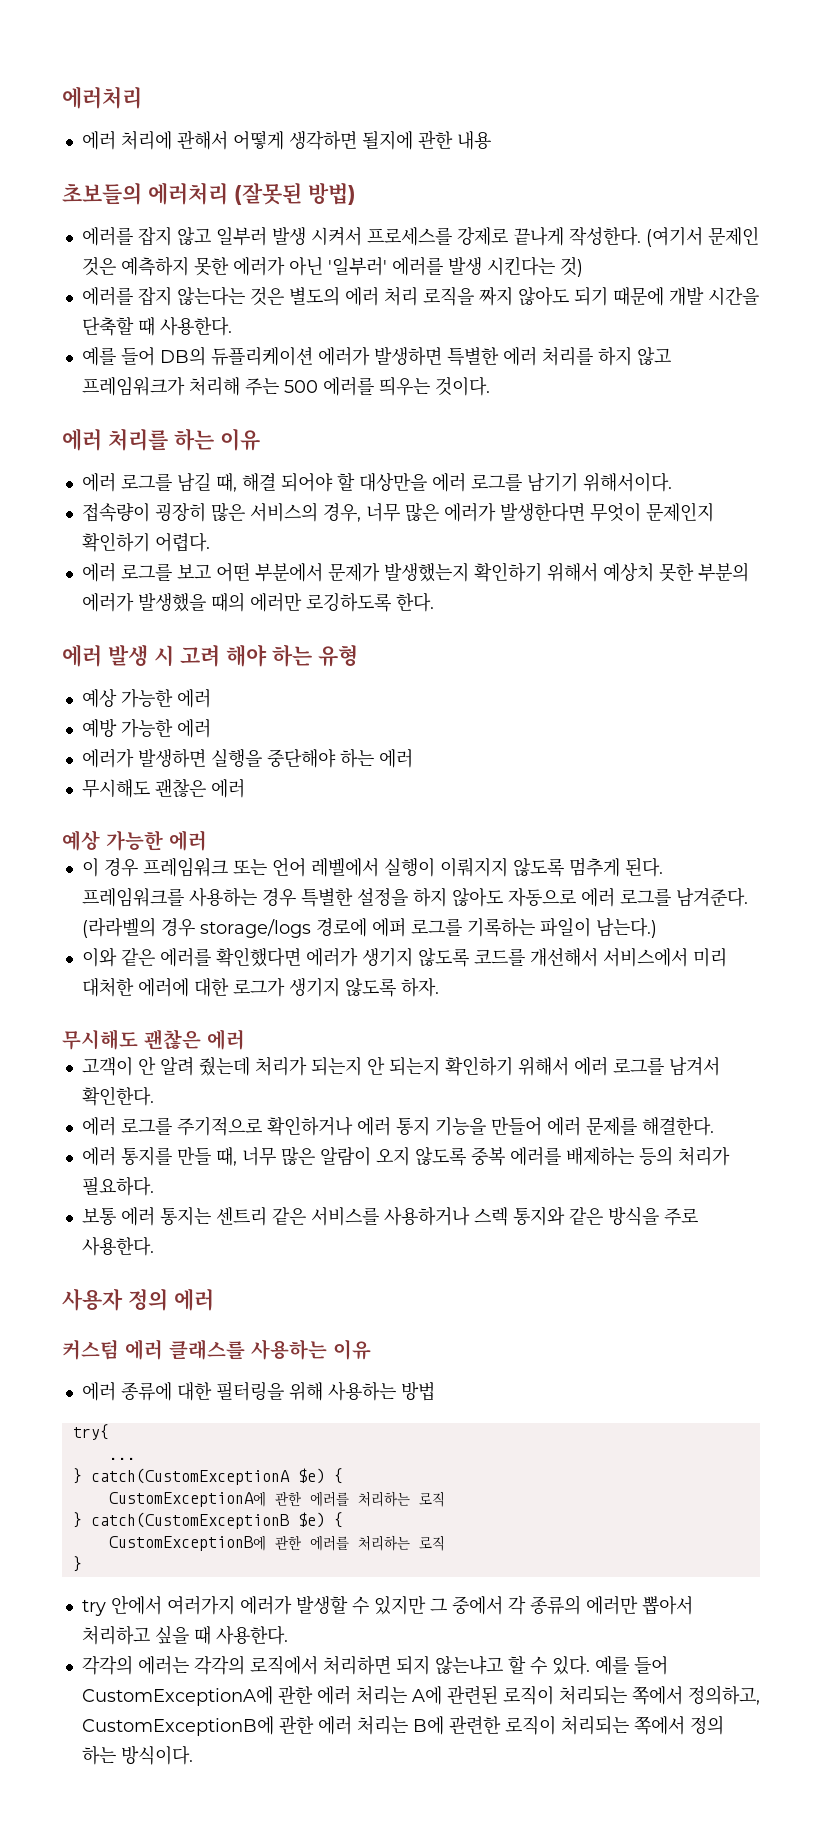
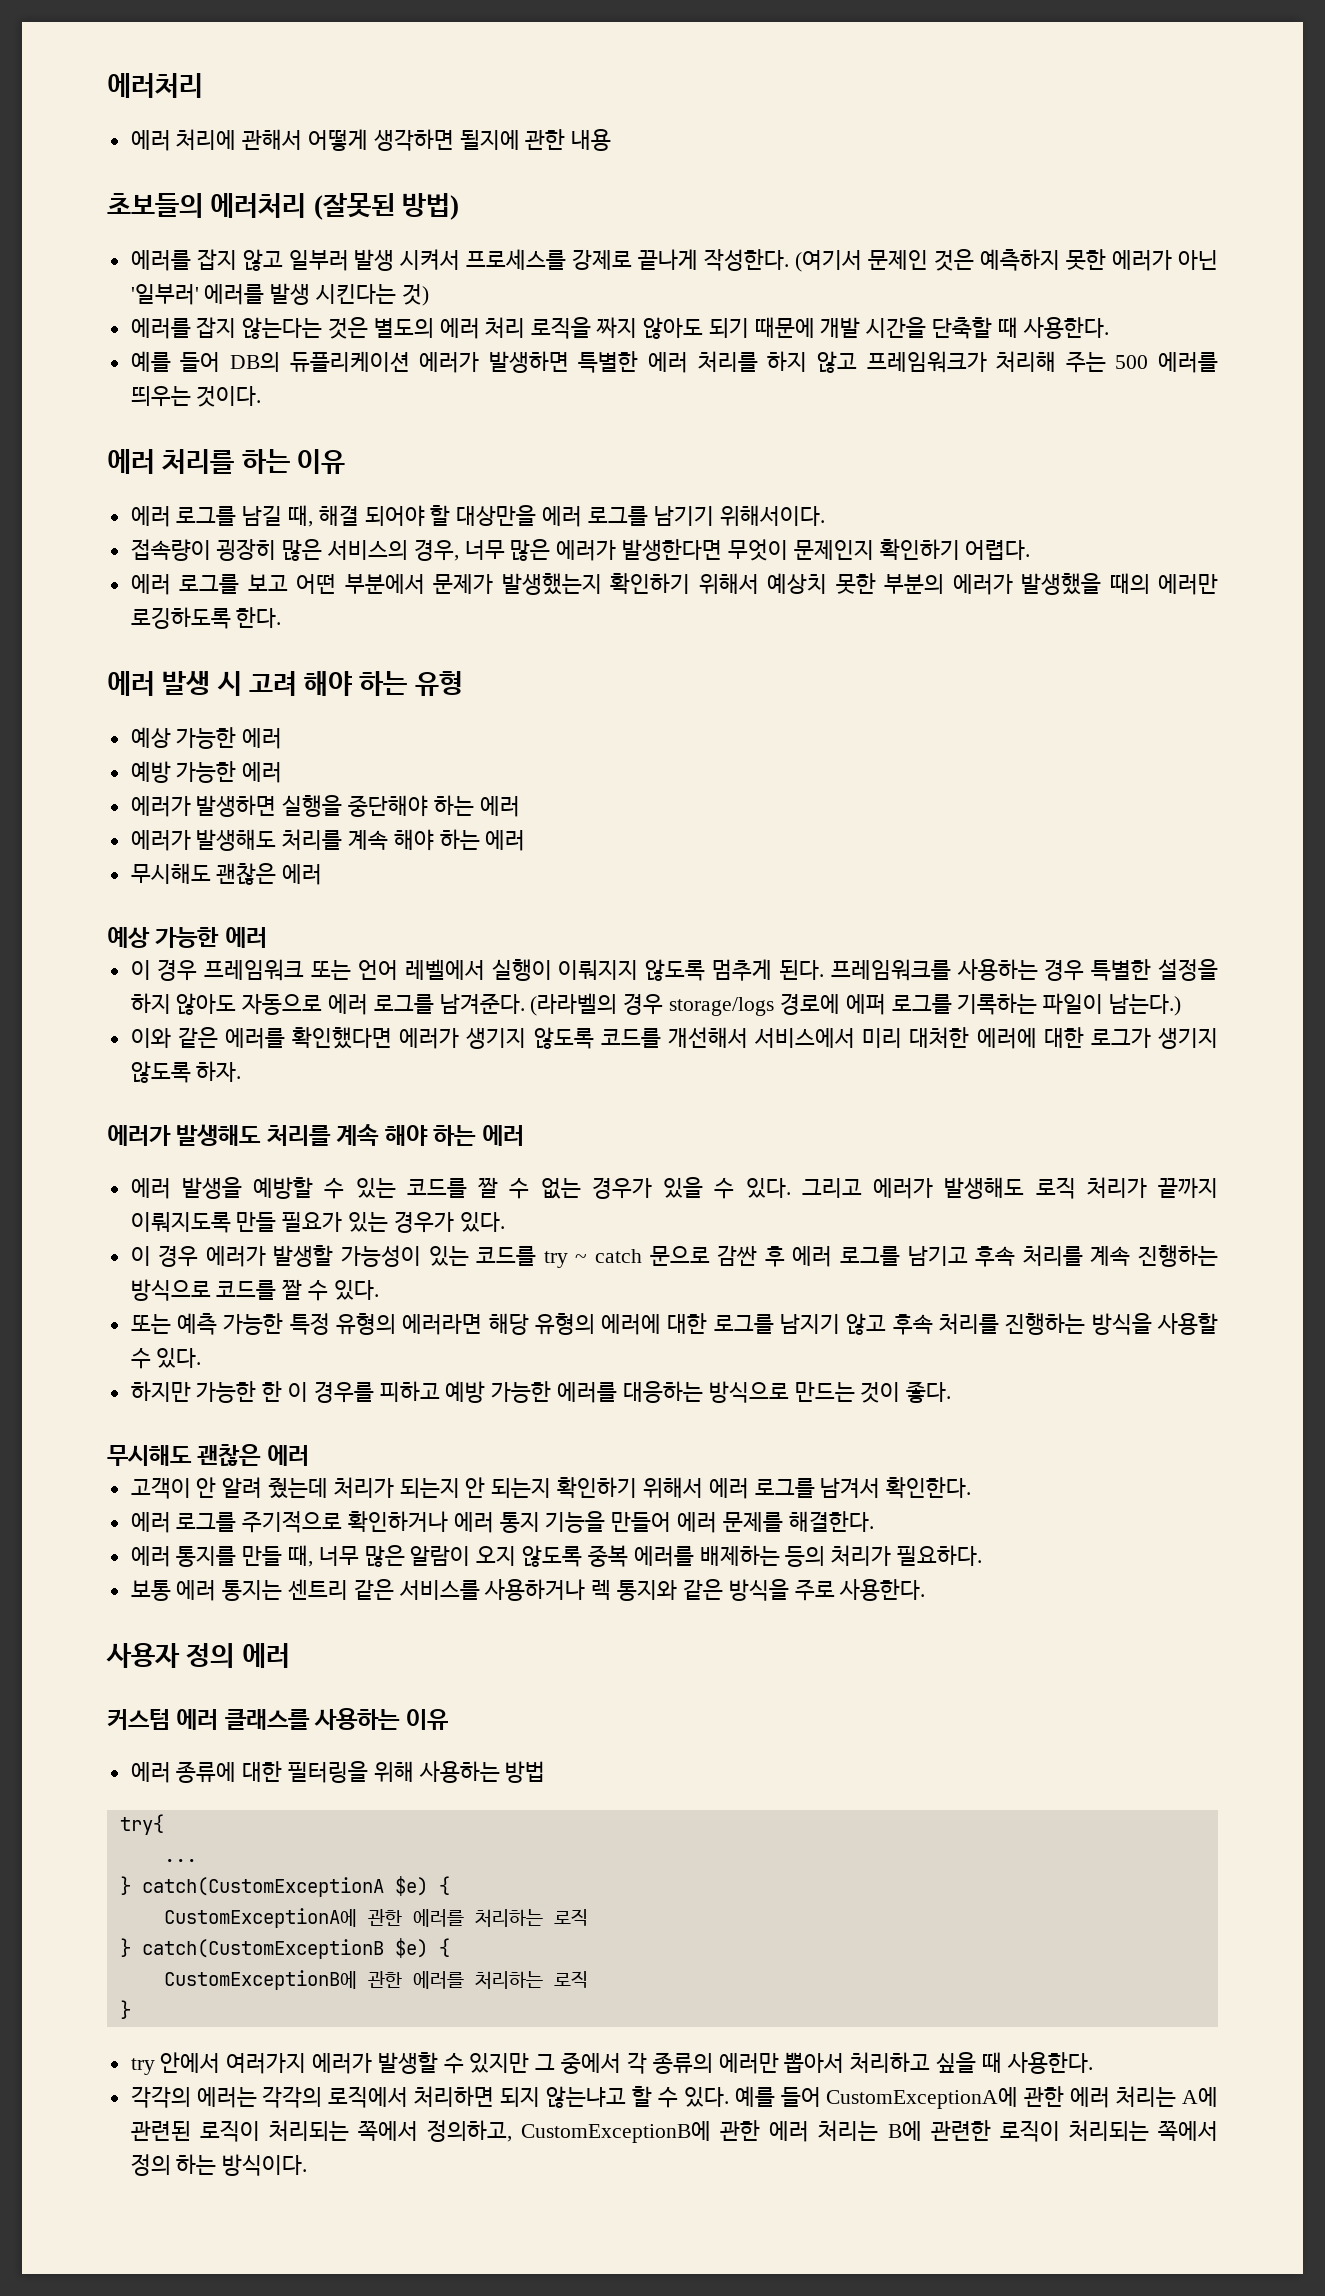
  에러가 발생하면 실행을 중단해야 하는 에러
+ 에러가 발생해도 처리를 계속 해야 하는 에러
  이와 같은 에러를 확인했다면 에러가 생기지 않도록 코드를 개선해서 서비스에서 미리 대처한 에러에 대한 로그가 생기지 않도록 하자.
+ 에러가 발생해도 처리를 계속 해야 하는 에러
+ 에러 발생을 예방할 수 있는 코드를 짤 수 없는 경우가 있을 수 있다. 그리고 에러가 발생해도 로직 처리가 끝까지 이뤄지도록 만들 필요가 있는 경우가 있다.
+ 이 경우 에러가 발생할 가능성이 있는 코드를 try ~ catch 문으로 감싼 후 에러 로그를 남기고 후속 처리를 계속 진행하는 방식으로 코드를 짤 수 있다.
+ 또는 예측 가능한 특정 유형의 에러라면 해당 유형의 에러에 대한 로그를 남지기 않고 후속 처리를 진행하는 방식을 사용할 수 있다.
+ 하지만 가능한 한 이 경우를 피하고 예방 가능한 에러를 대응하는 방식으로 만드는 것이 좋다.
- 보통 에러 통지는 센트리 같은 서비스를 사용하거나 스렉 통지와 같은 방식을 주로 사용한다.
+ 보통 에러 통지는 센트리 같은 서비스를 사용하거나 렉 통지와 같은 방식을 주로 사용한다.

